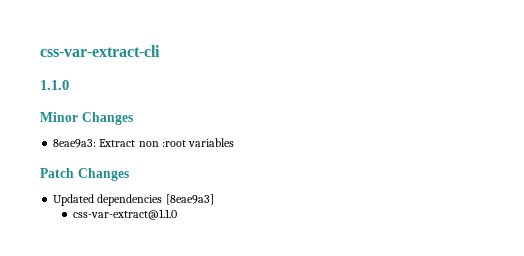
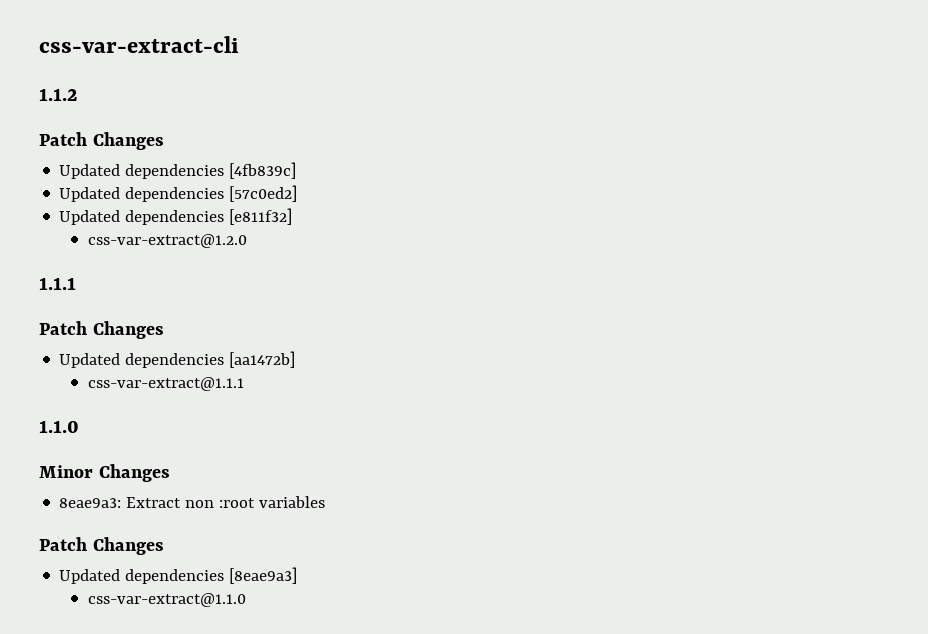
+ 1.1.2
+ Patch Changes
+ Updated dependencies [4fb839c]
+ Updated dependencies [57c0ed2]
+ Updated dependencies [e811f32]
+ css-var-extract@1.2.0
+ 1.1.1
+ Patch Changes
+ Updated dependencies [aa1472b]
+ css-var-extract@1.1.1

